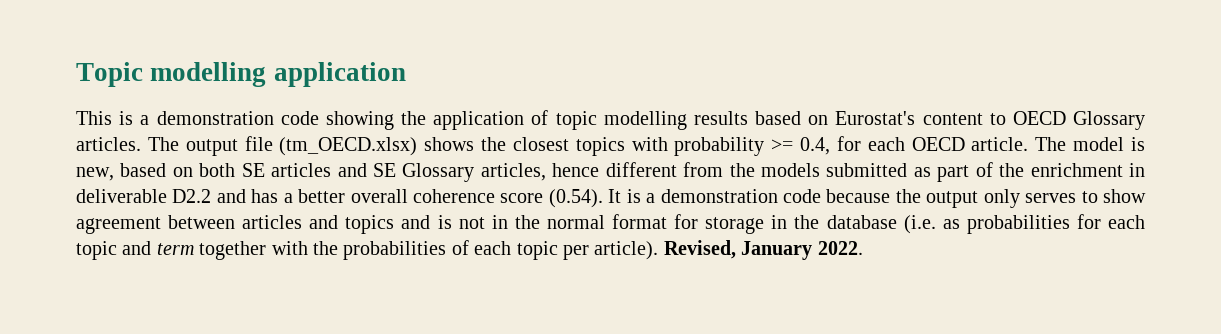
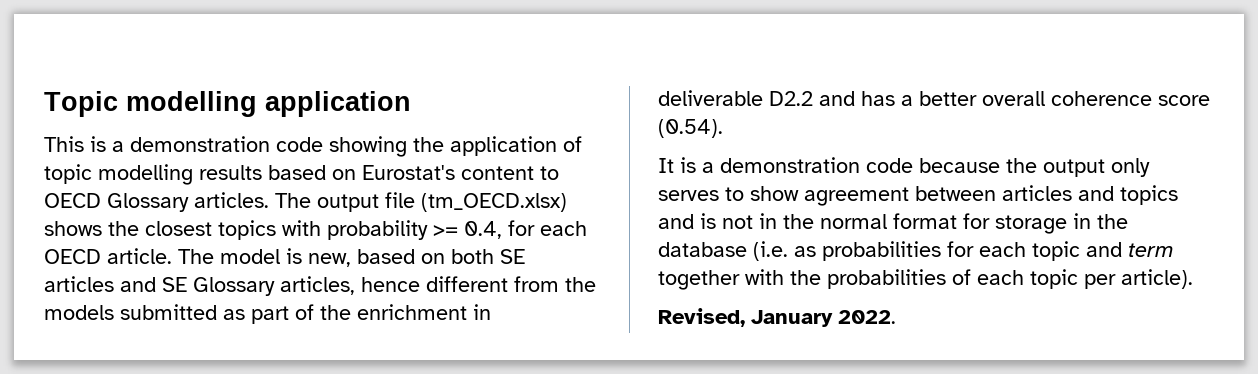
- The model is new, based on both SE articles and SE Glossary articles, hence different from the models submitted as part of the enrichment in deliverable D2.2 and has a better overall coherence score (0.54). It is a demonstration code because the output only serves to show agreement between articles and topics and is not in the normal format for storage in the database (i.e. as probabilities for each topic and term together with the probabilities of each topic per article). Revised, January 2022.
+ The model is new, based on both SE articles and SE Glossary articles, hence different from the models submitted as part of the enrichment in deliverable D2.2 and has a better overall coherence score (0.54).
+ It is a demonstration code because the output only serves to show agreement between articles and topics and is not in the normal format for storage in the database (i.e. as probabilities for each topic and term together with the probabilities of each topic per article).
+ Revised, January 2022.

